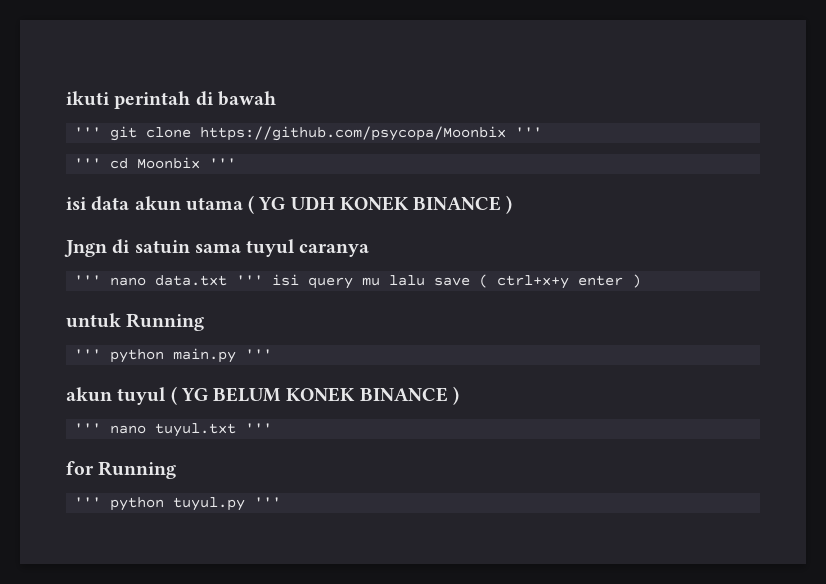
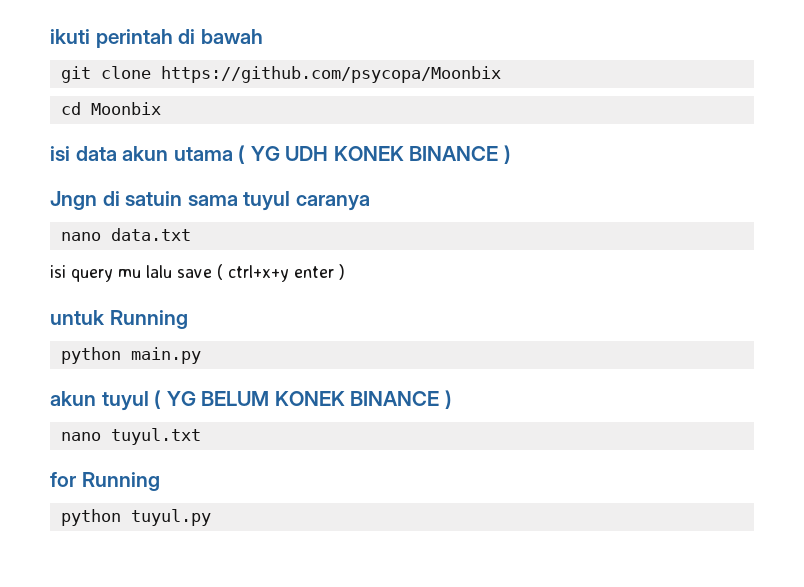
- ''' git clone https://github.com/psycopa/Moonbix '''
- ''' cd Moonbix '''
+ git clone https://github.com/psycopa/Moonbix
+ cd Moonbix
- ''' nano data.txt ''' isi query mu lalu save ( ctrl+x+y enter )
+ nano data.txt
+ isi query mu lalu save ( ctrl+x+y enter )
- ''' python main.py '''
+ python main.py
- ''' nano tuyul.txt '''
+ nano tuyul.txt
- ''' python tuyul.py '''
+ python tuyul.py

